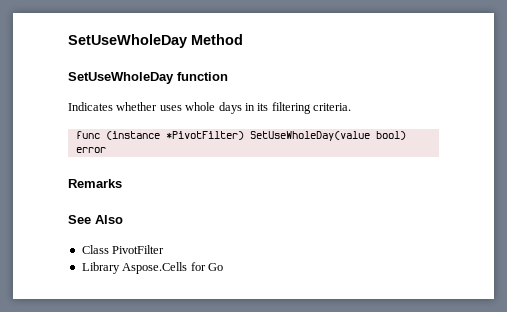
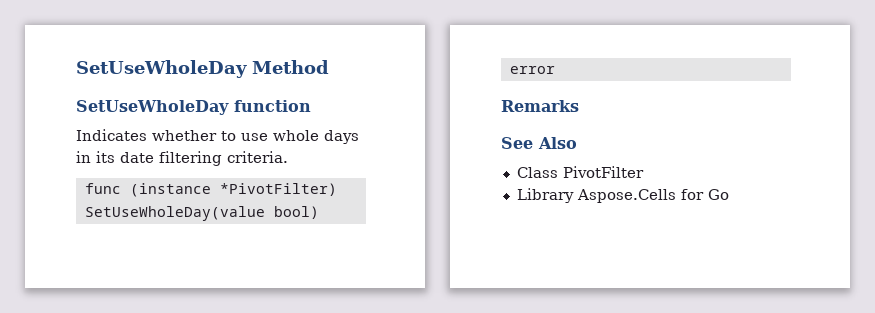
- Indicates whether uses whole days in its filtering criteria.
+ Indicates whether to use whole days in its date filtering criteria.

